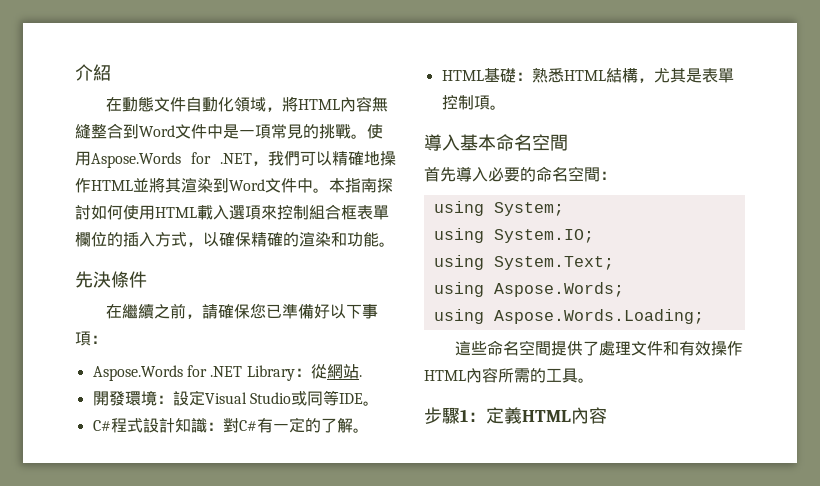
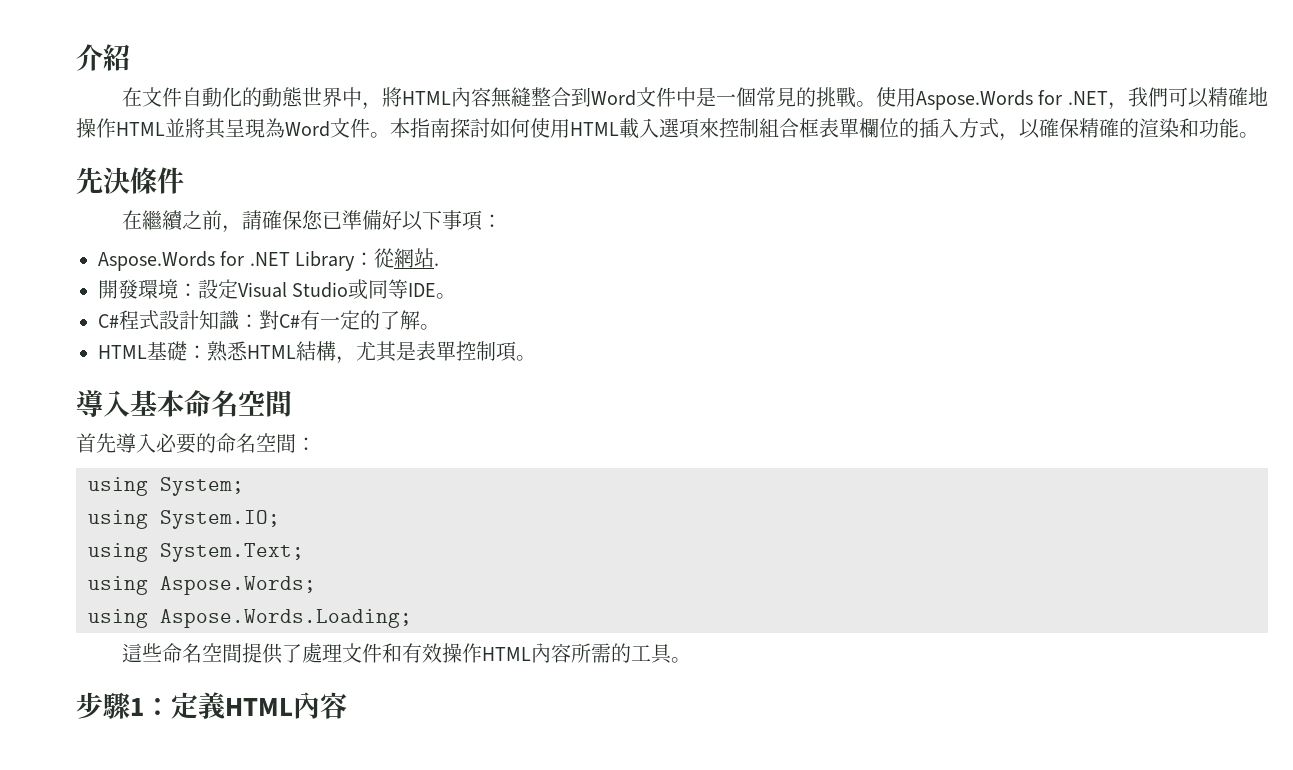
- 在動態文件自動化領域，將HTML內容無縫整合到Word文件中是一項常見的挑戰。
+ 在文件自動化的動態世界中，將HTML內容無縫整合到Word文件中是一個常見的挑戰。
- 使用Aspose.Words for .NET，我們可以精確地操作HTML並將其渲染到Word文件中。
+ 使用Aspose.Words for .NET，我們可以精確地操作HTML並將其呈現為Word文件。

